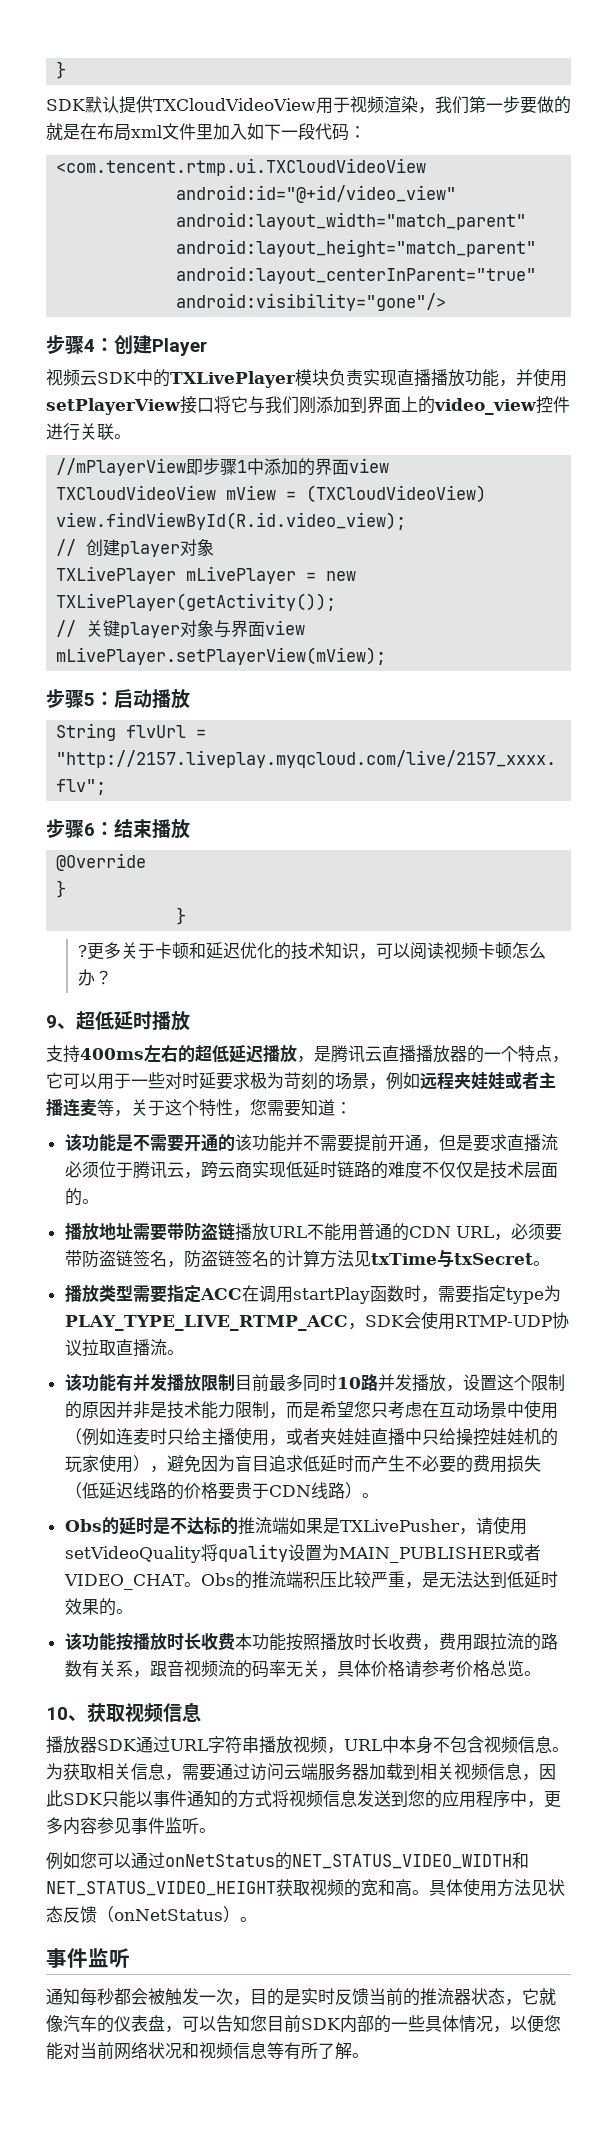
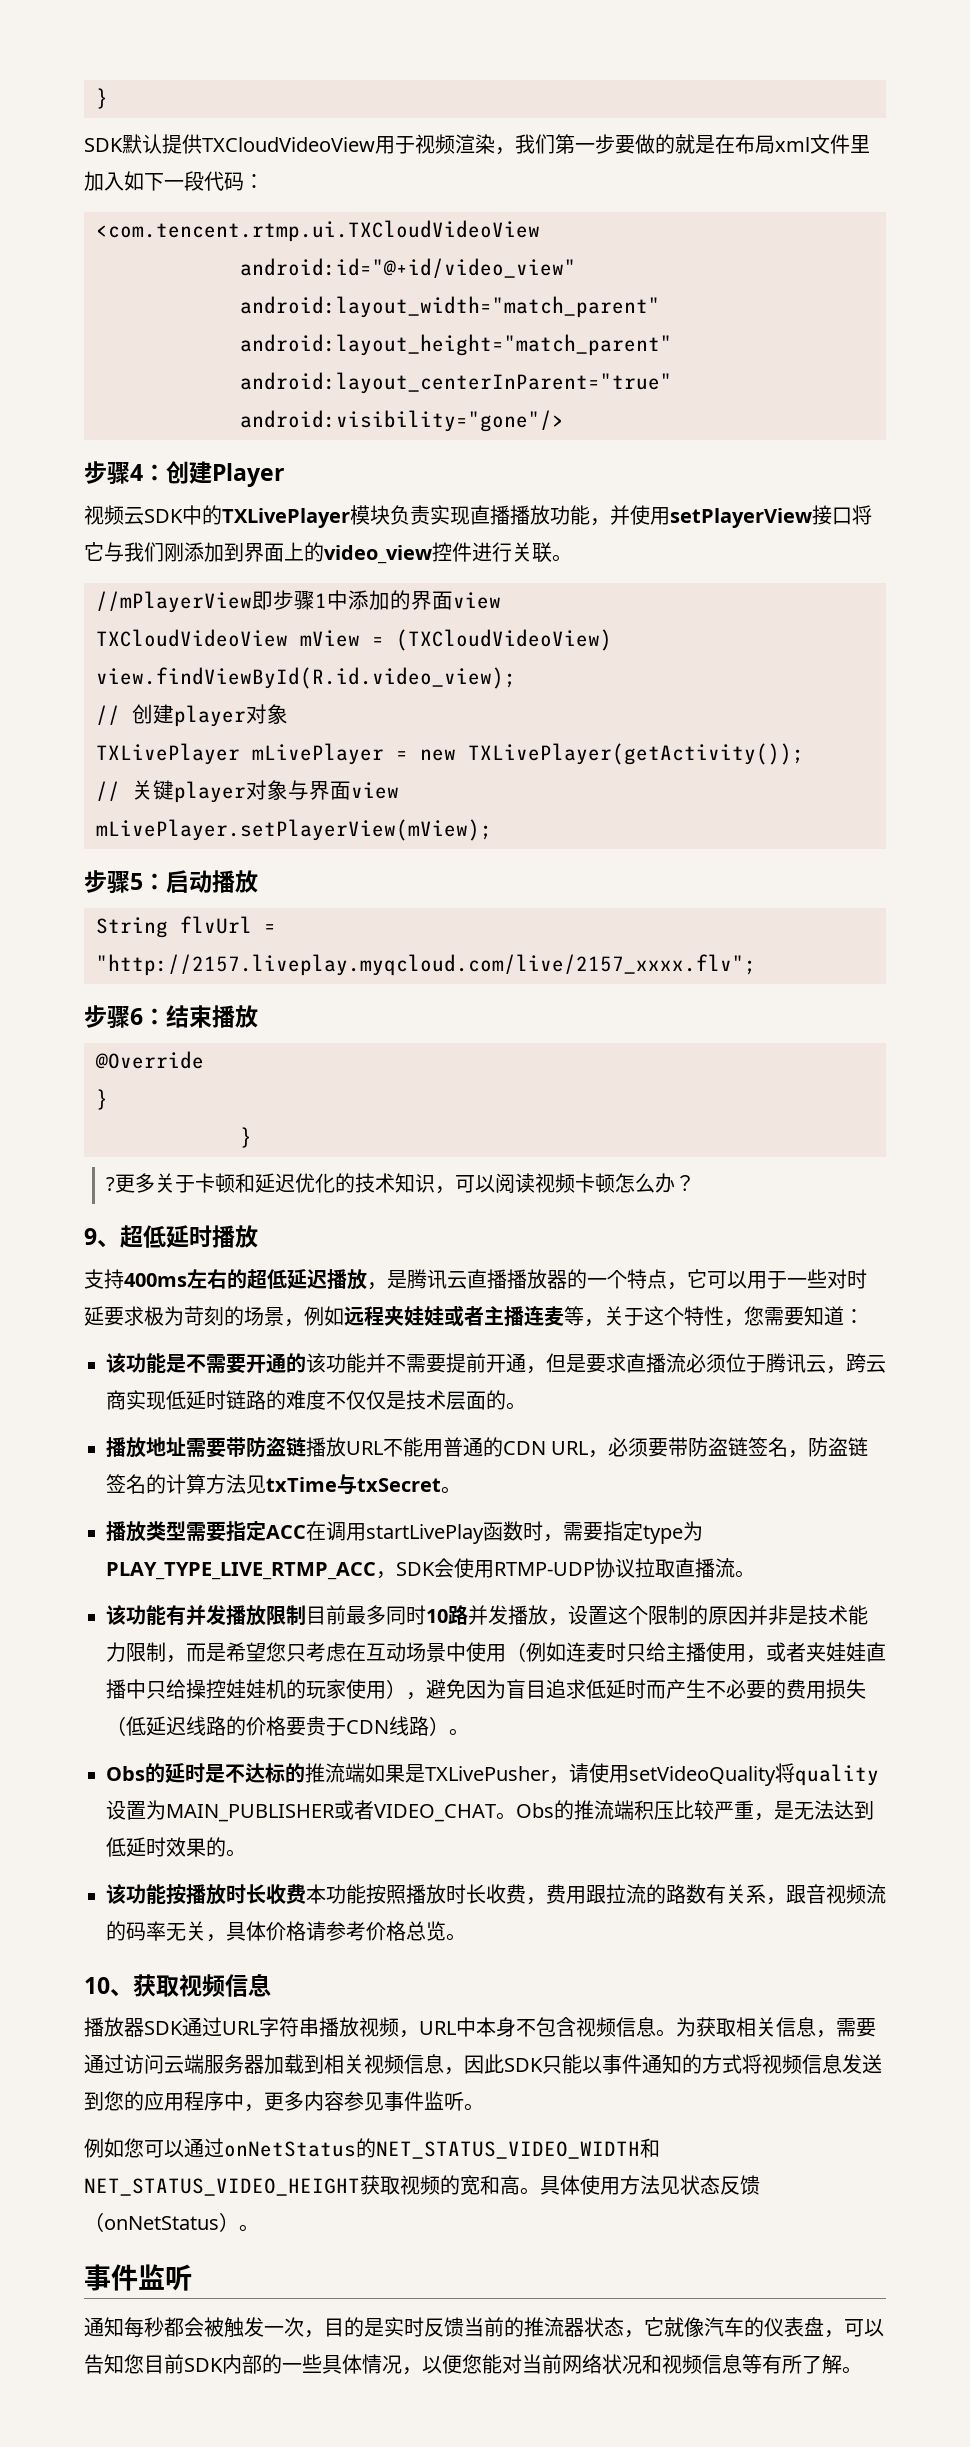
- 播放类型需要指定ACC在调用startPlay函数时，需要指定type为PLAY_TYPE_LIVE_RTMP_ACC，SDK会使用RTMP-UDP协议拉取直播流。
+ 播放类型需要指定ACC在调用startLivePlay函数时，需要指定type为PLAY_TYPE_LIVE_RTMP_ACC，SDK会使用RTMP-UDP协议拉取直播流。

